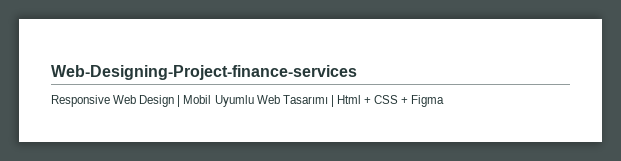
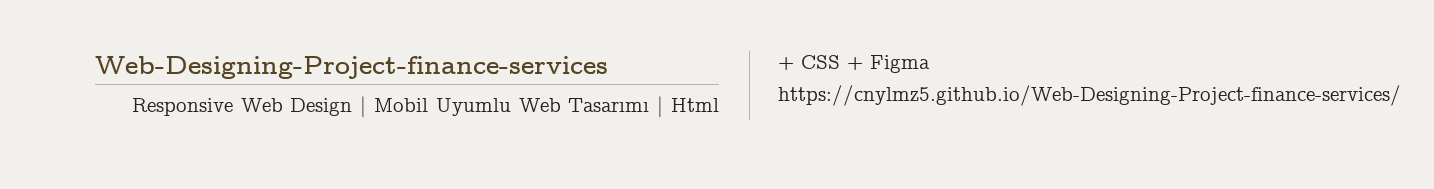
+ https://cnylmz5.github.io/Web-Designing-Project-finance-services/

